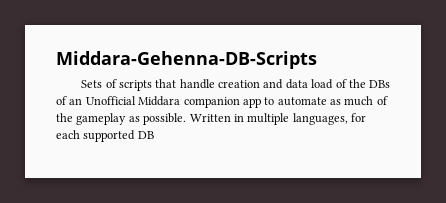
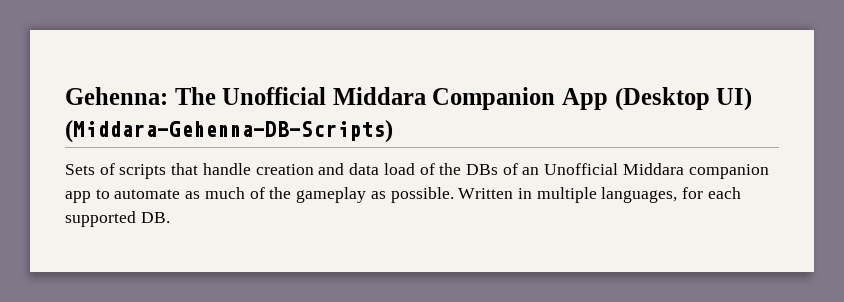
- Middara-Gehenna-DB-Scripts
+ Gehenna: The Unofficial Middara Companion App (Desktop UI) (Middara-Gehenna-DB-Scripts)
- Written in multiple languages, for each supported DB
+ Written in multiple languages, for each supported DB.

